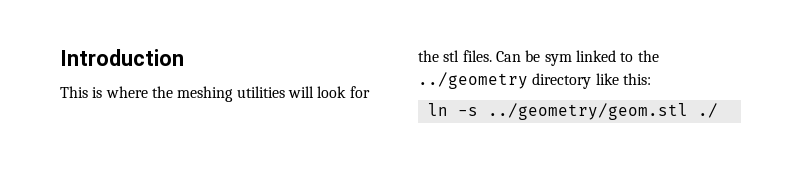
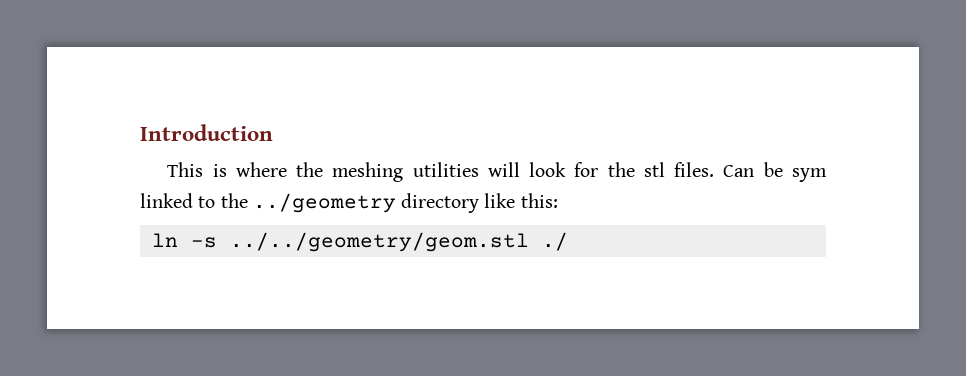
- ln -s ../geometry/geom.stl ./
+ ln -s ../../geometry/geom.stl ./

